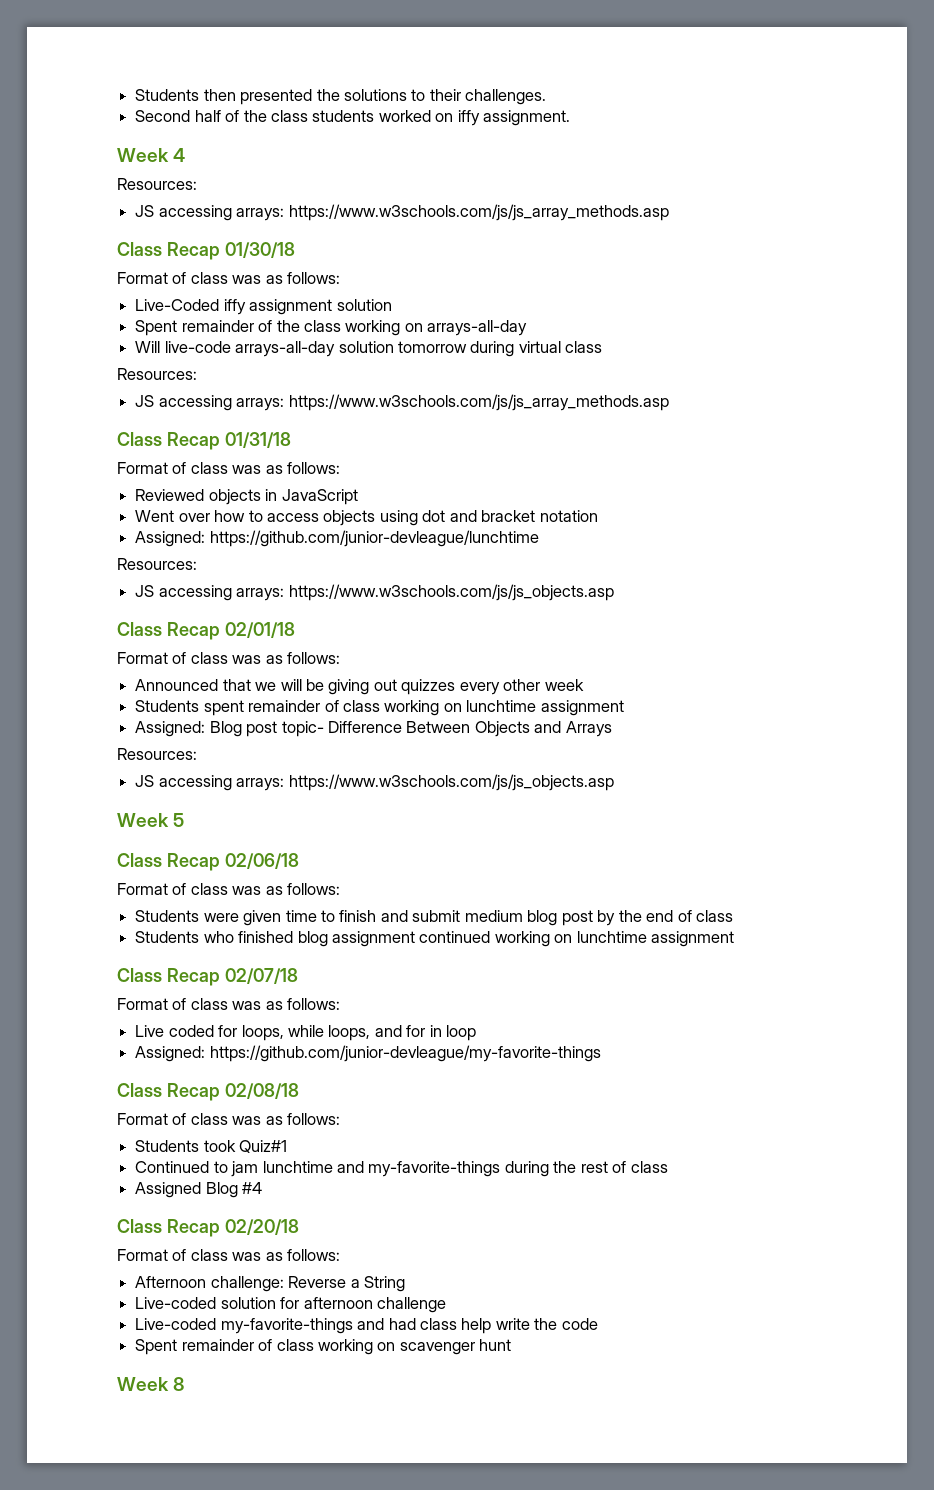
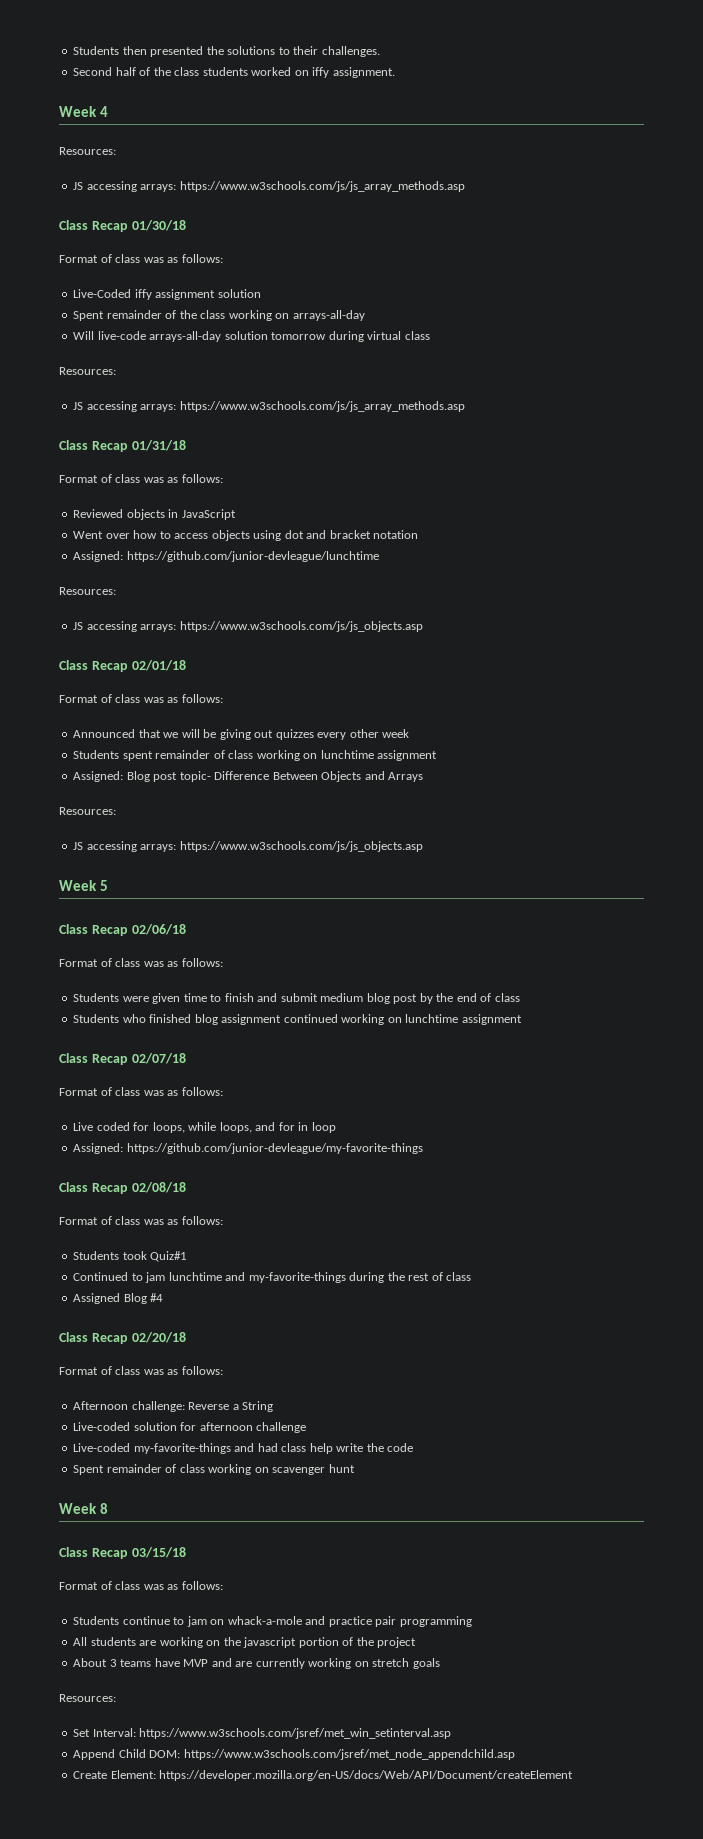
+ Class Recap 03/15/18
+ Format of class was as follows:
+ Students continue to jam on whack-a-mole and practice pair programming
+ All students are working on the javascript portion of the project
+ About 3 teams have MVP and are currently working on stretch goals
+ Resources:
+ Set Interval: https://www.w3schools.com/jsref/met_win_setinterval.asp
+ Append Child DOM: https://www.w3schools.com/jsref/met_node_appendchild.asp
+ Create Element: https://developer.mozilla.org/en-US/docs/Web/API/Document/createElement

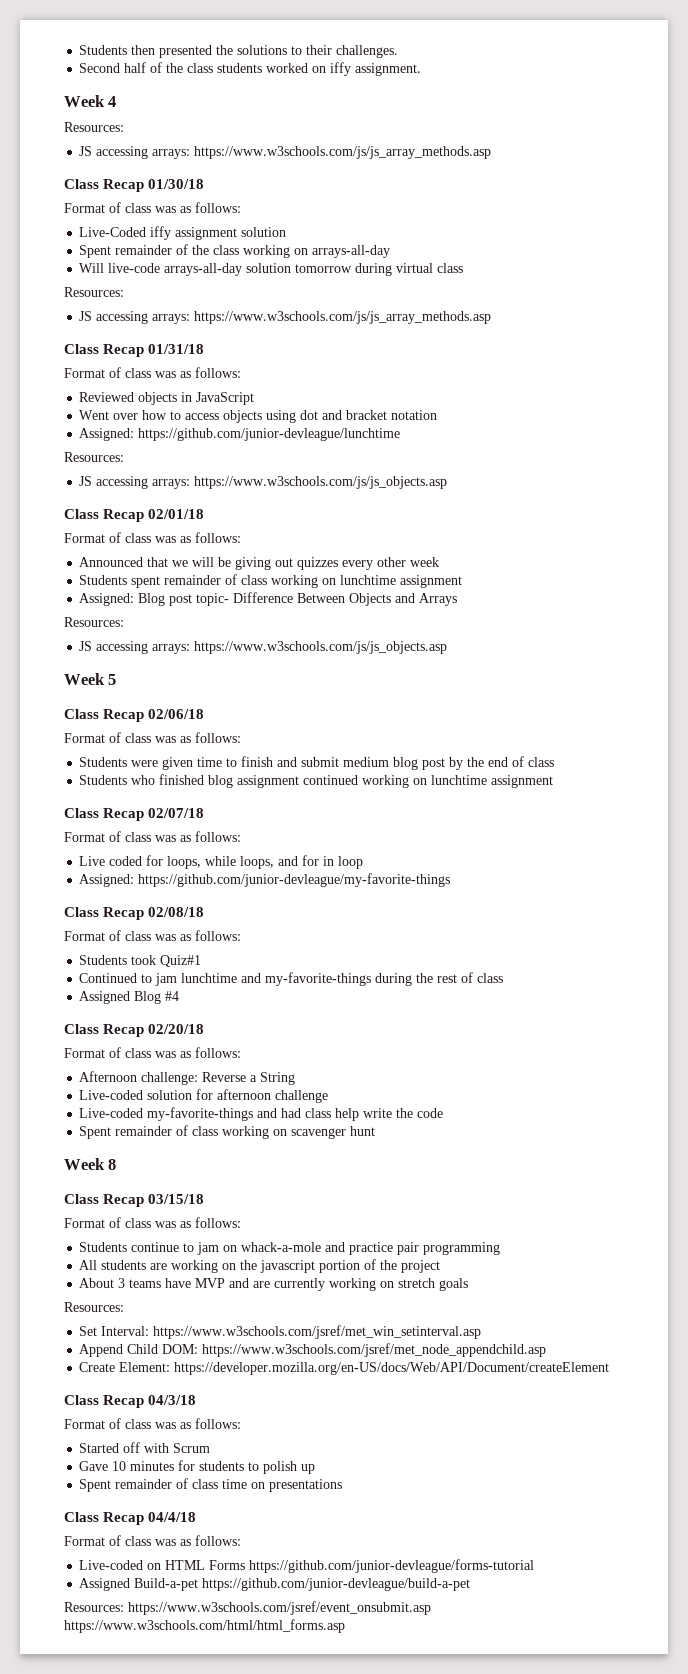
+ Class Recap 04/3/18
+ Format of class was as follows:
+ Started off with Scrum
+ Gave 10 minutes for students to polish up
+ Spent remainder of class time on presentations
+ Class Recap 04/4/18
+ Format of class was as follows:
+ Live-coded on HTML Forms https://github.com/junior-devleague/forms-tutorial
+ Assigned Build-a-pet https://github.com/junior-devleague/build-a-pet
+ Resources: https://www.w3schools.com/jsref/event_onsubmit.asp https://www.w3schools.com/html/html_forms.asp

